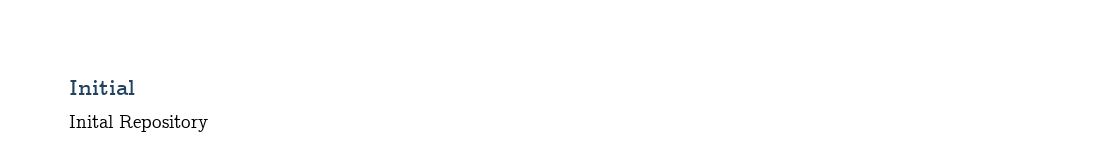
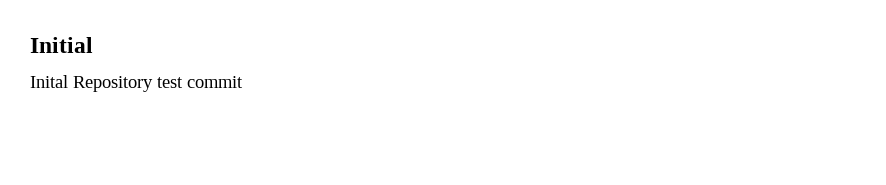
- Inital Repository
+ Inital Repository test commit

